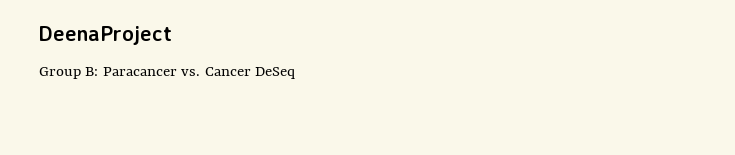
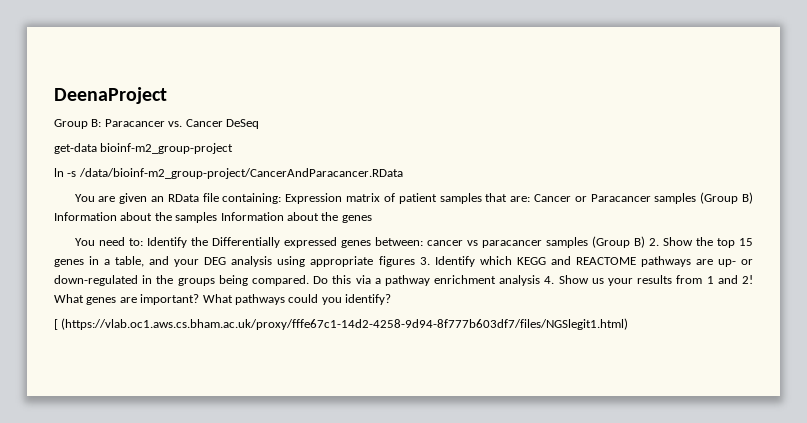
+ get-data bioinf-m2_group-project
+ ln -s /data/bioinf-m2_group-project/CancerAndParacancer.RData
+ You are given an RData file containing: Expression matrix of patient samples that are: Cancer or Paracancer samples (Group B) Information about the samples Information about the genes
+ You need to: Identify the Differentially expressed genes between: cancer vs paracancer samples (Group B) 2. Show the top 15 genes in a table, and your DEG analysis using appropriate figures 3. Identify which KEGG and REACTOME pathways are up- or down-regulated in the groups being compared. Do this via a pathway enrichment analysis 4. Show us your results from 1 and 2! What genes are important? What pathways could you identify?
+ [ (https://vlab.oc1.aws.cs.bham.ac.uk/proxy/fffe67c1-14d2-4258-9d94-8f777b603df7/files/NGSlegit1.html)

